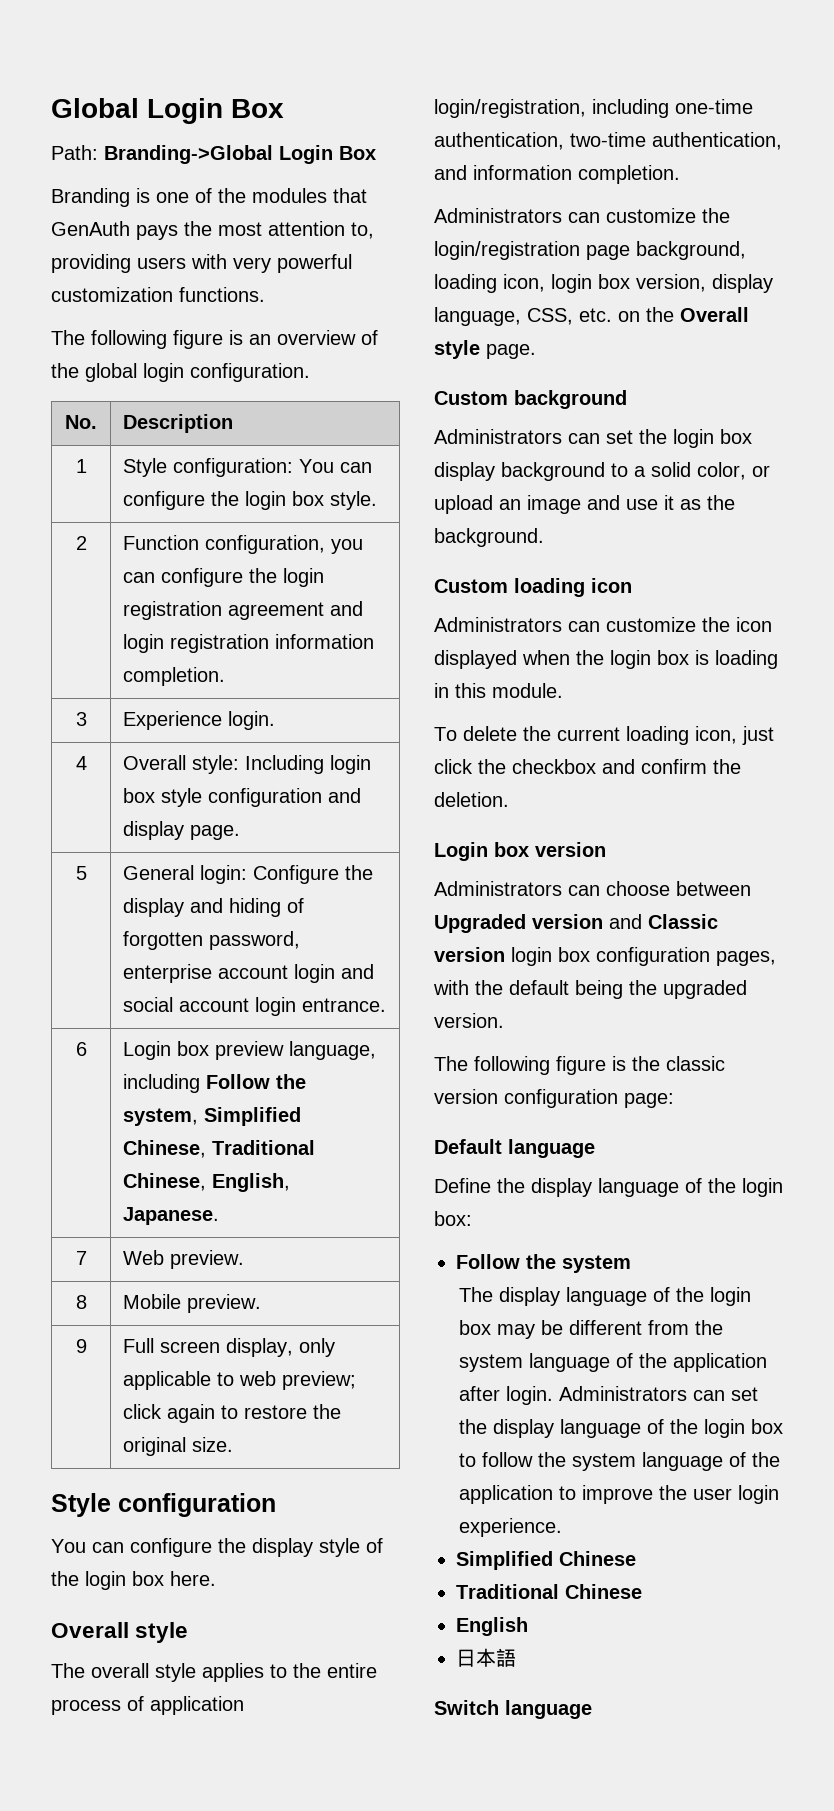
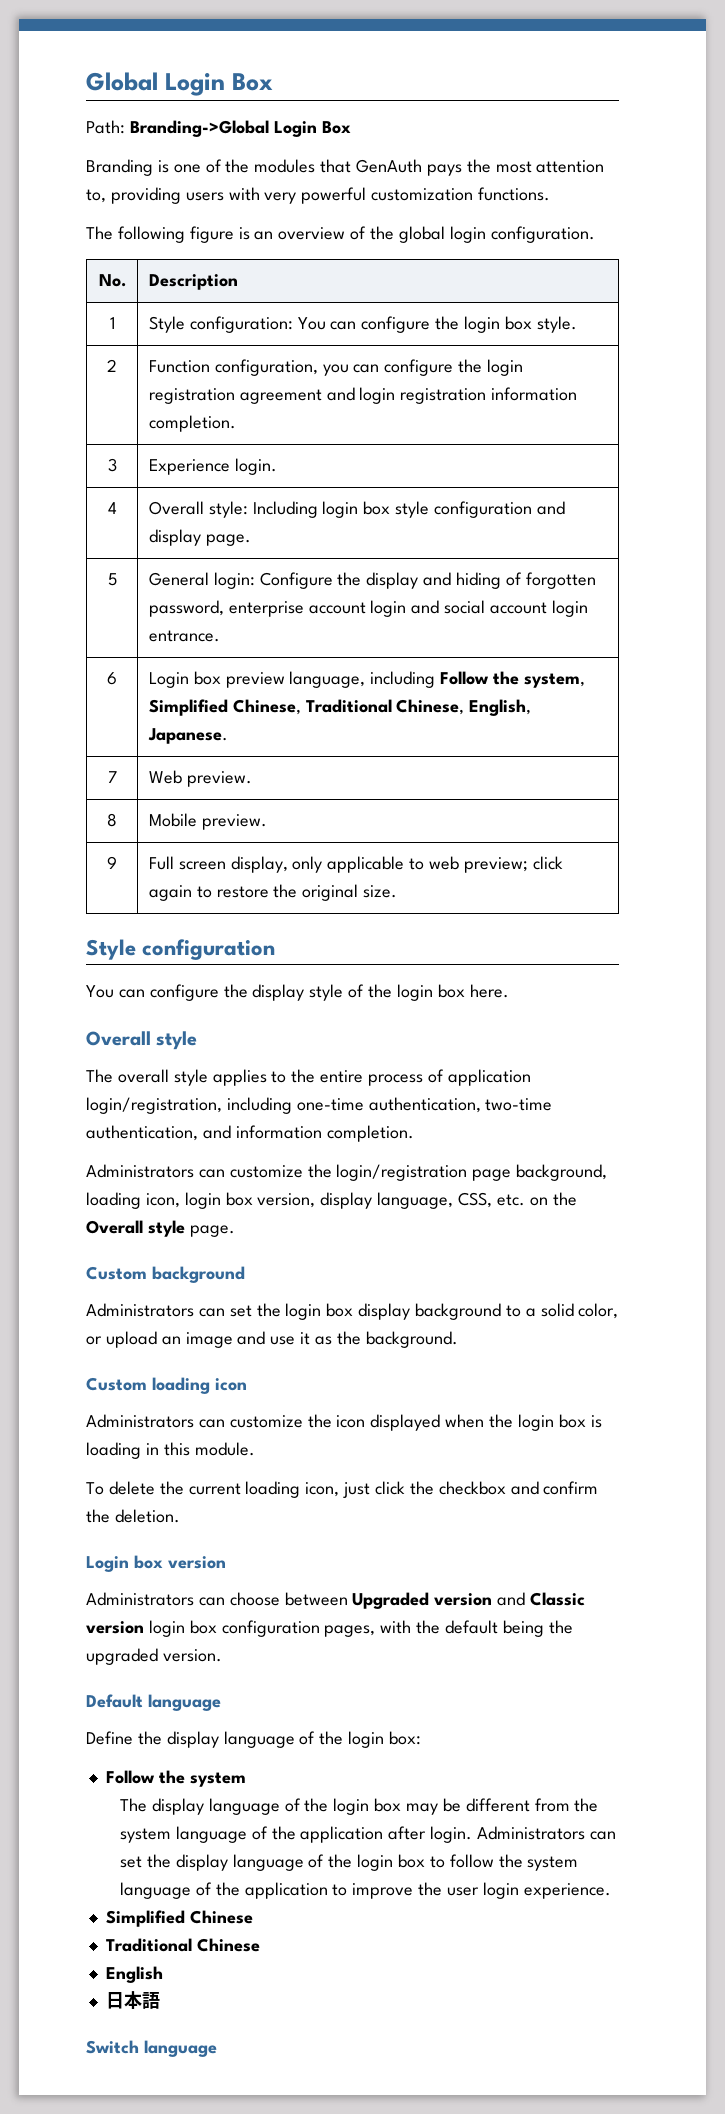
- The following figure is the classic version configuration page:

